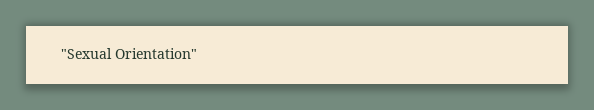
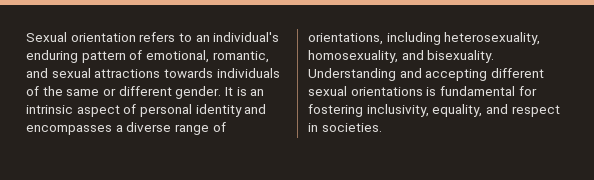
- "Sexual Orientation"
+ Sexual orientation refers to an individual's enduring pattern of emotional, romantic, and sexual attractions towards individuals of the same or different gender. It is an intrinsic aspect of personal identity and encompasses a diverse range of orientations, including heterosexuality, homosexuality, and bisexuality. Understanding and accepting different sexual orientations is fundamental for fostering inclusivity, equality, and respect in societies.

